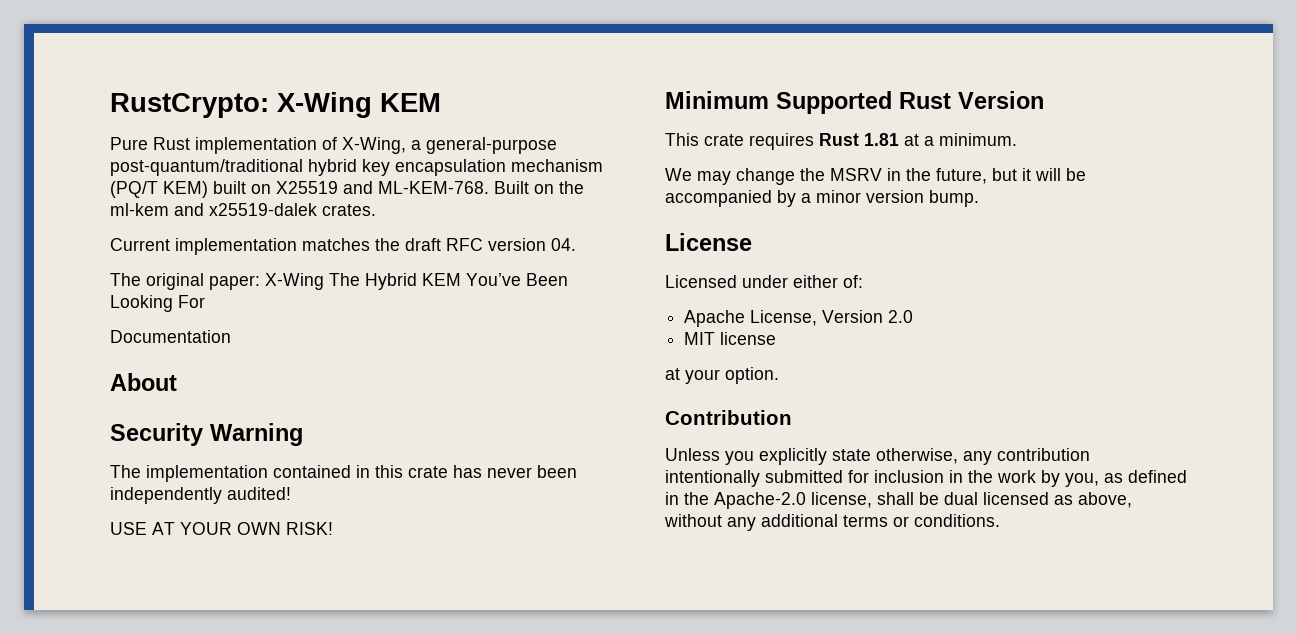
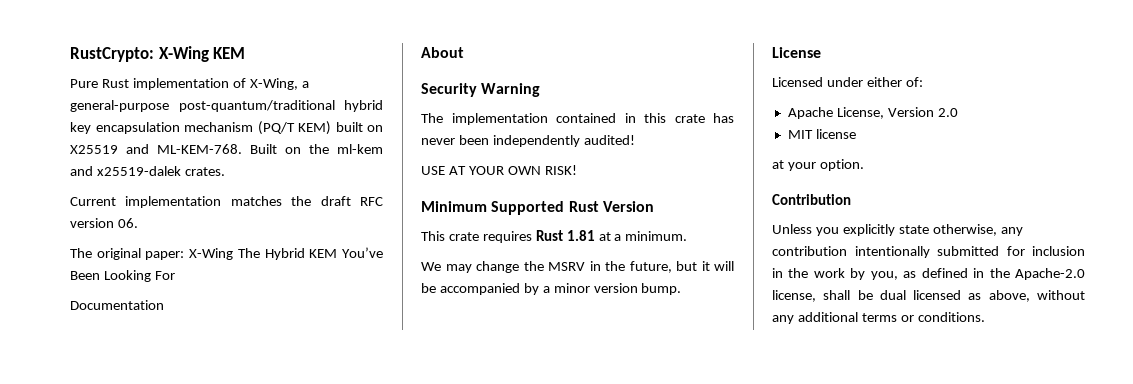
- Current implementation matches the draft RFC version 04.
+ Current implementation matches the draft RFC version 06.

